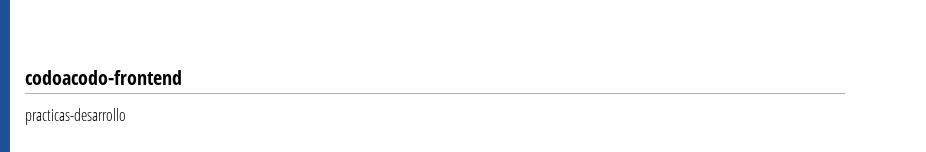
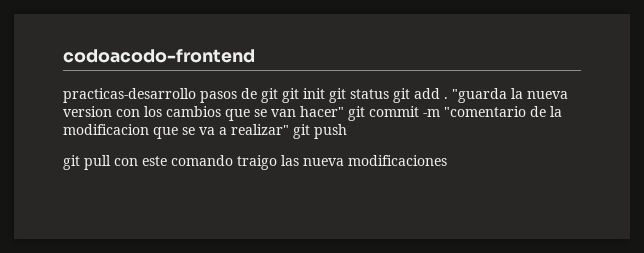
- practicas-desarrollo
+ practicas-desarrollo pasos de git git init git status git add . "guarda la nueva version con los cambios que se van hacer" git commit -m "comentario de la modificacion que se va a realizar" git push
+ git pull con este comando traigo las nueva modificaciones

